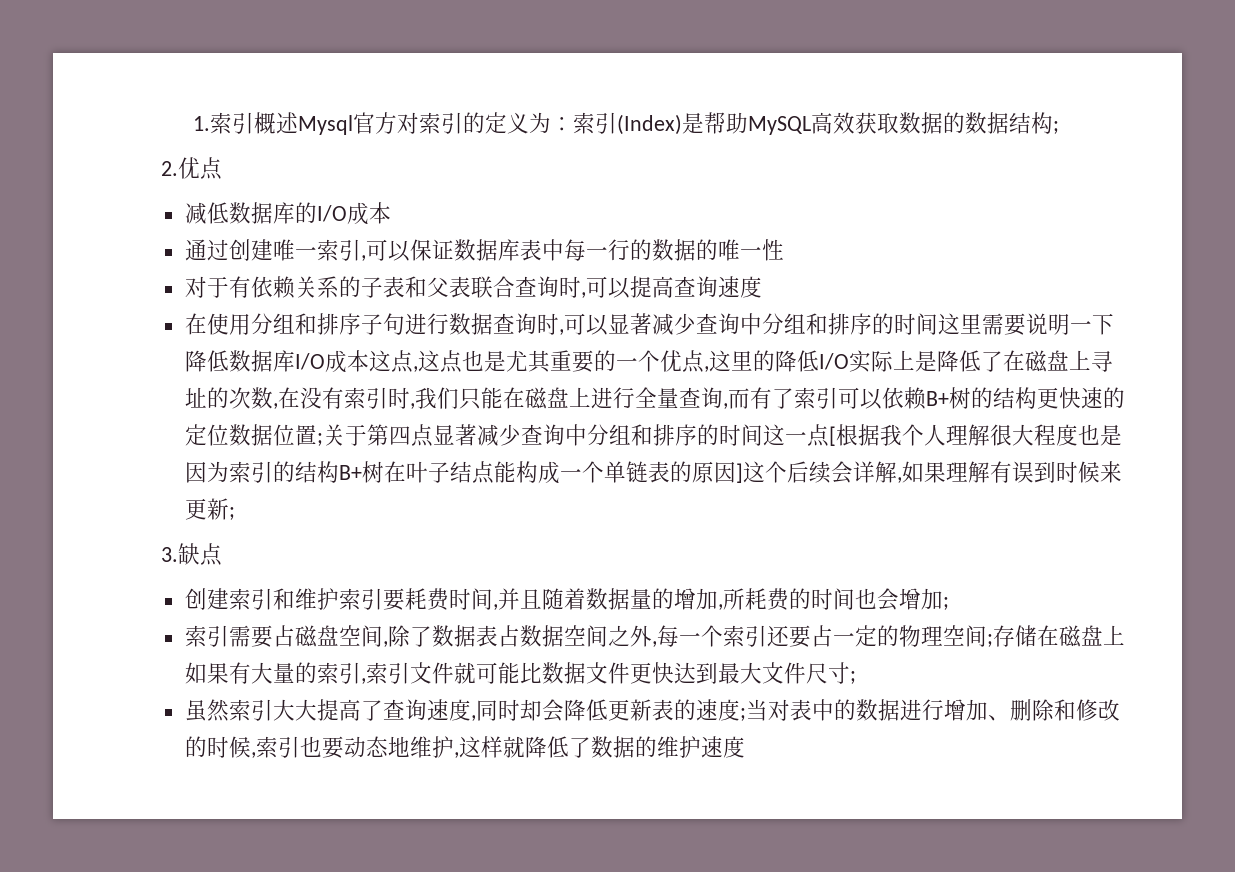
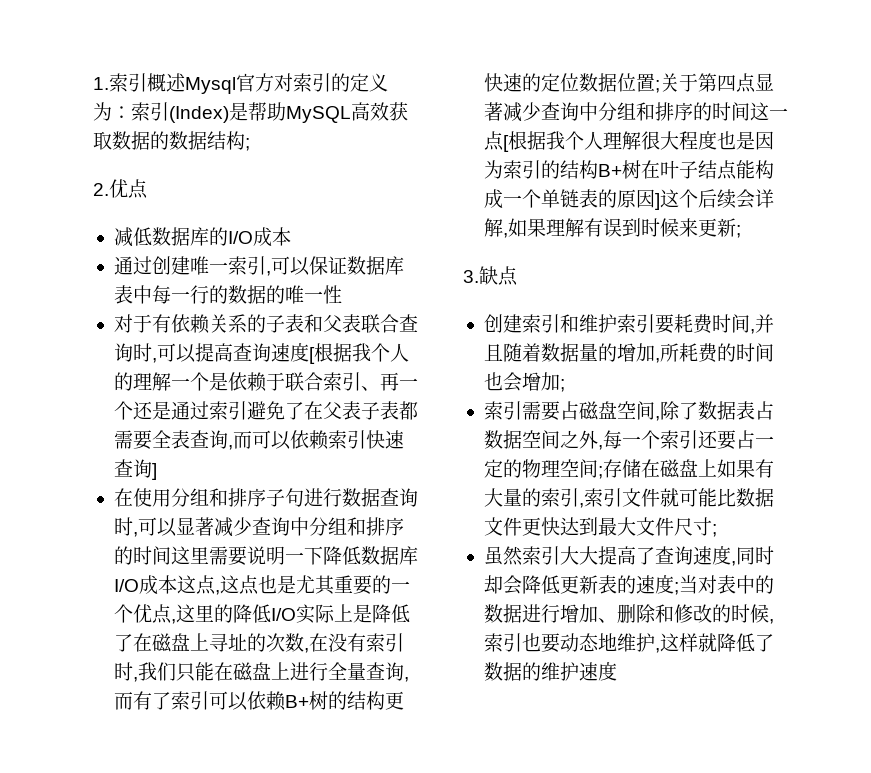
- 对于有依赖关系的子表和父表联合查询时,可以提高查询速度
+ 对于有依赖关系的子表和父表联合查询时,可以提高查询速度[根据我个人的理解一个是依赖于联合索引、再一个还是通过索引避免了在父表子表都需要全表查询,而可以依赖索引快速查询]

